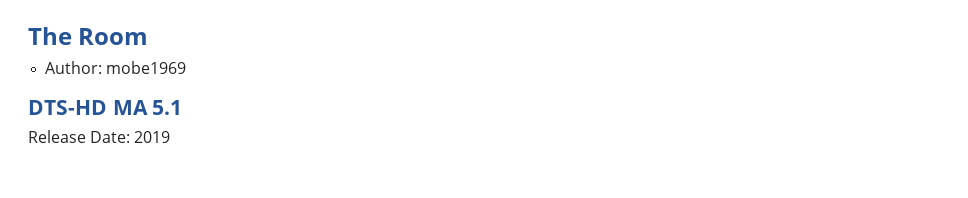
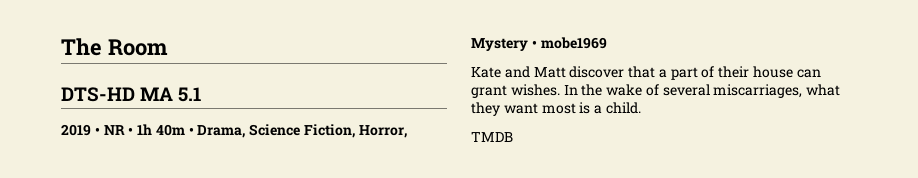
- Author: mobe1969
- Release Date: 2019
+ 2019 • NR • 1h 40m • Drama, Science Fiction, Horror, Mystery • mobe1969
+ Kate and Matt discover that a part of their house can grant wishes. In the wake of several miscarriages, what they want most is a child.
+ TMDB

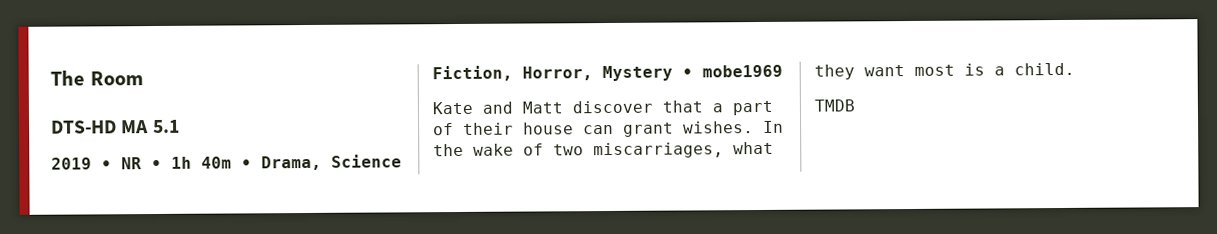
- In the wake of several miscarriages, what they want most is a child.
+ In the wake of two miscarriages, what they want most is a child.

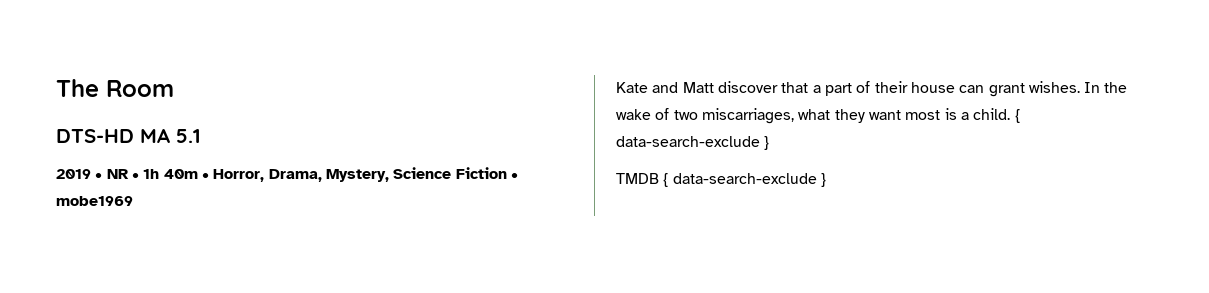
- 2019 • NR • 1h 40m • Drama, Science Fiction, Horror, Mystery • mobe1969
+ 2019 • NR • 1h 40m • Horror, Drama, Mystery, Science Fiction • mobe1969
- In the wake of two miscarriages, what they want most is a child.
- TMDB
+ In the wake of two miscarriages, what they want most is a child. { data-search-exclude }
+ TMDB { data-search-exclude }

